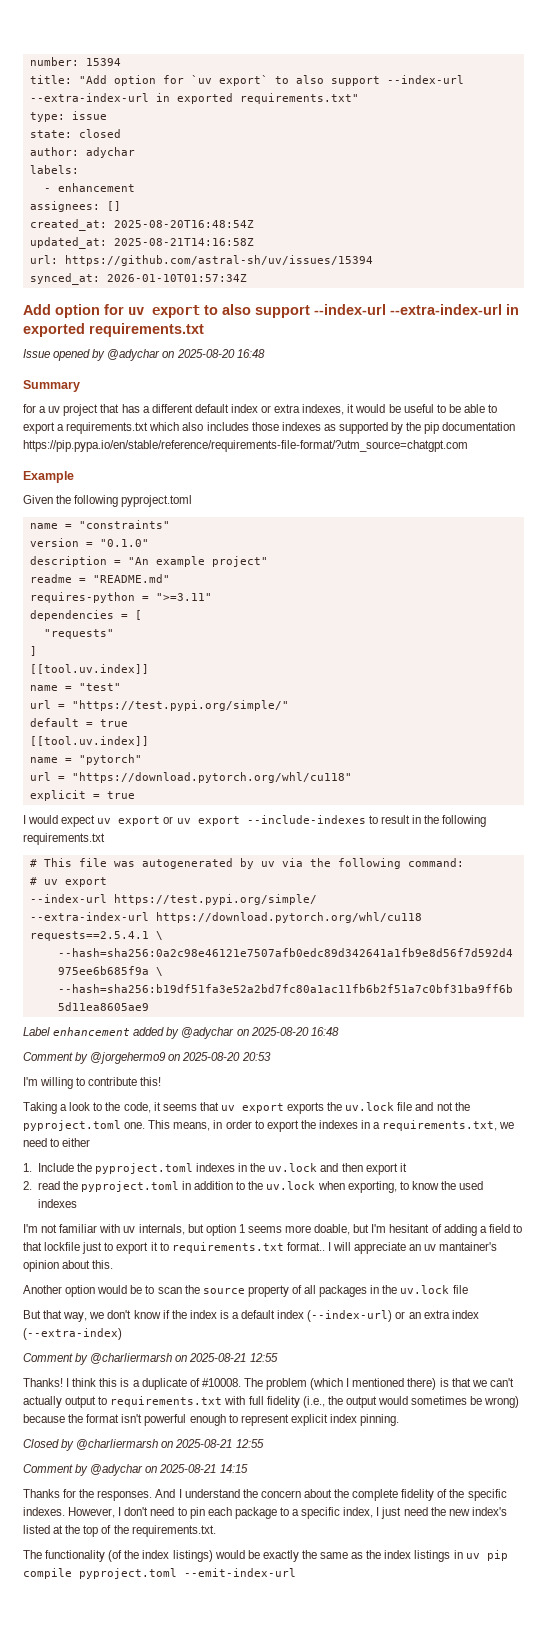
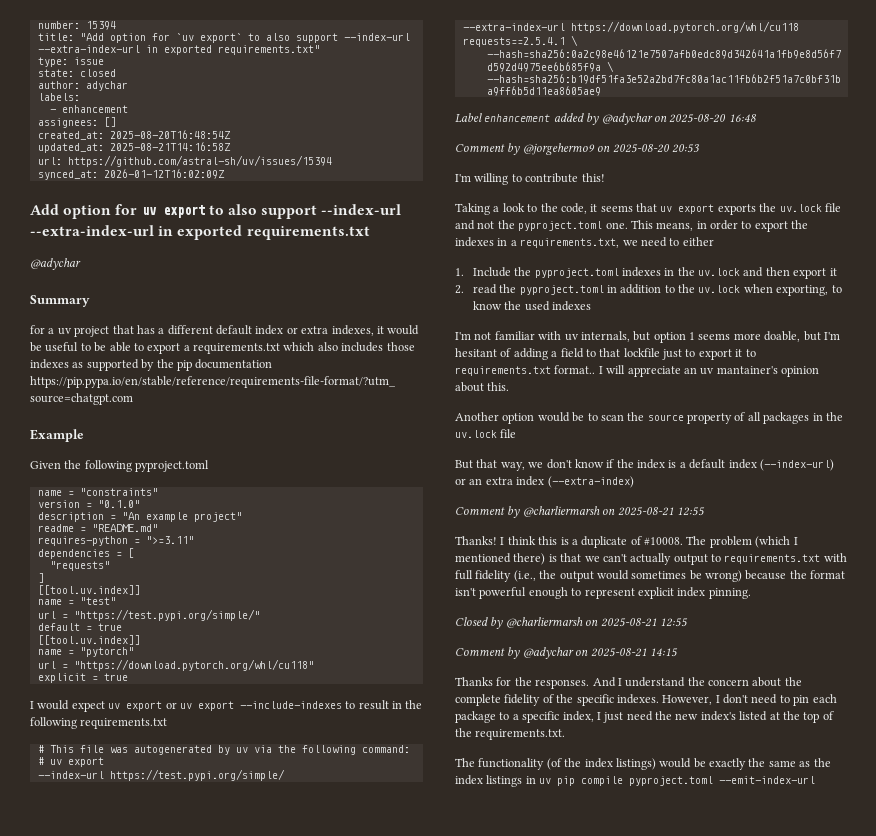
- synced_at: 2026-01-10T01:57:34Z
+ synced_at: 2026-01-12T16:02:09Z
  Add option for uv export to also support --index-url --extra-index-url in exported requirements.txt
- Issue opened by @adychar on 2025-08-20 16:48
+ @adychar

